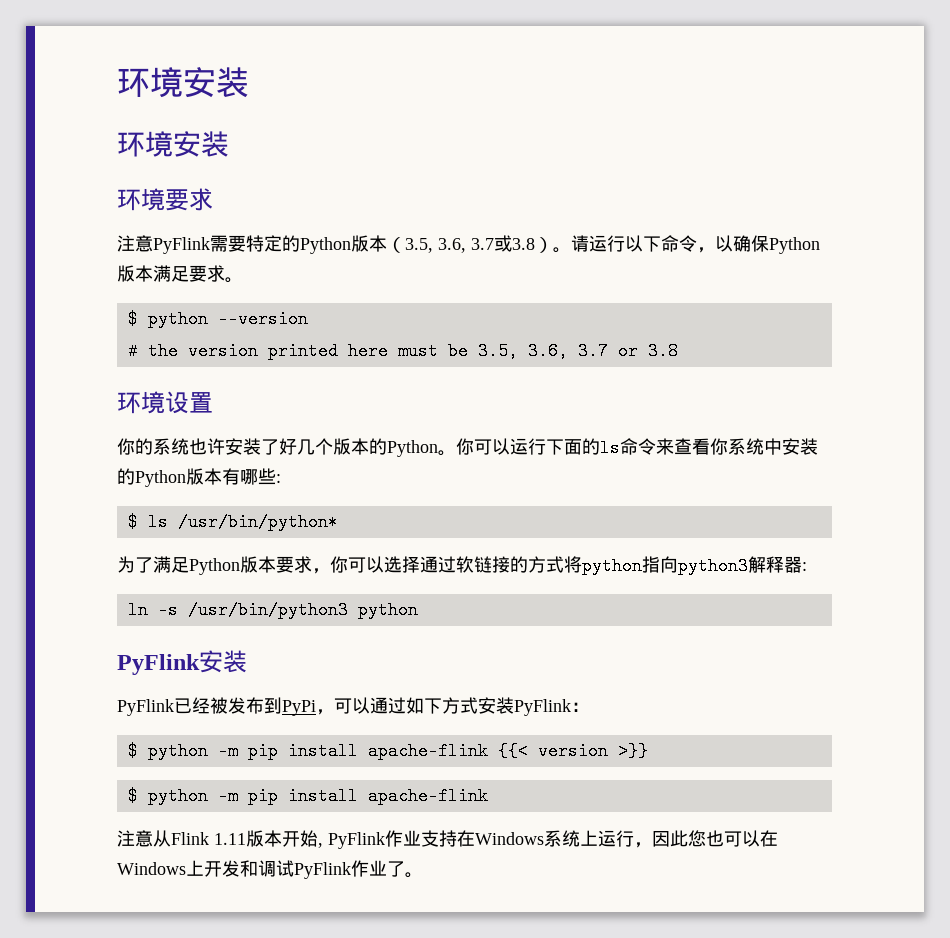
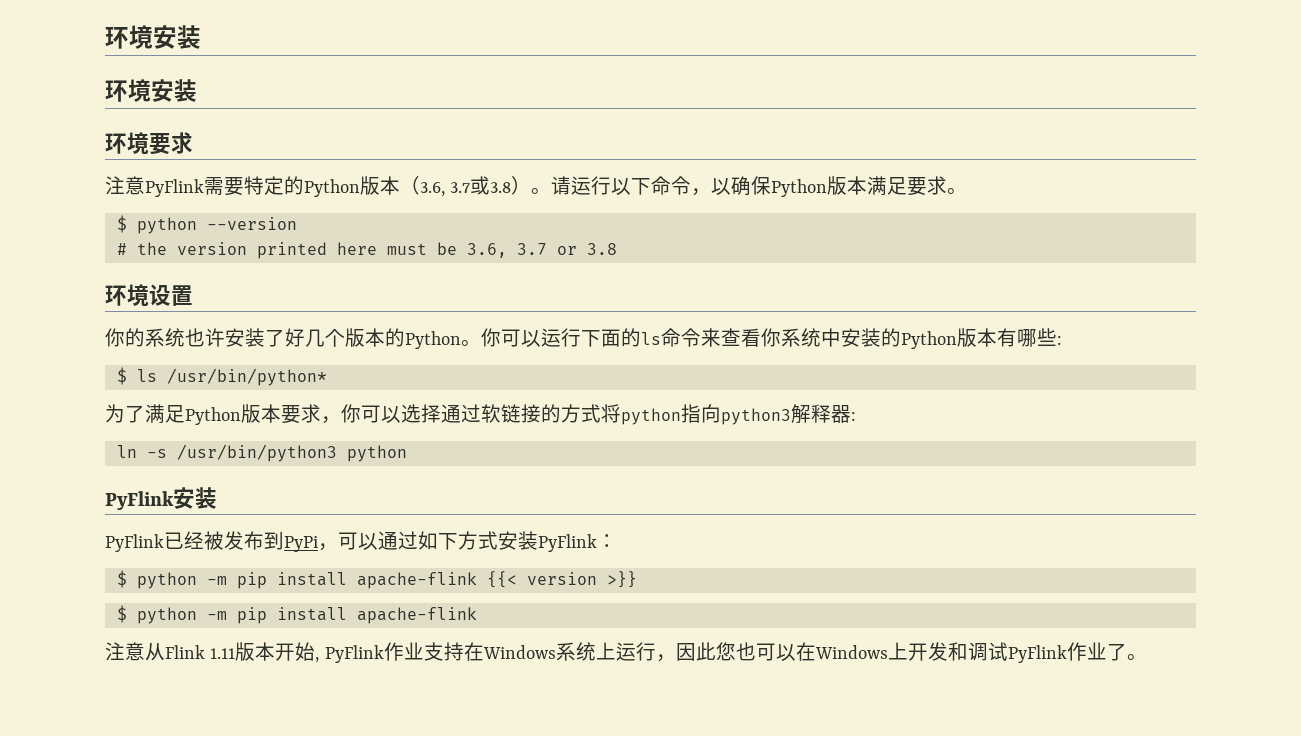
- 注意PyFlink需要特定的Python版本（3.5, 3.6, 3.7或3.8）。
+ 注意PyFlink需要特定的Python版本（3.6, 3.7或3.8）。
- # the version printed here must be 3.5, 3.6, 3.7 or 3.8
+ # the version printed here must be 3.6, 3.7 or 3.8

